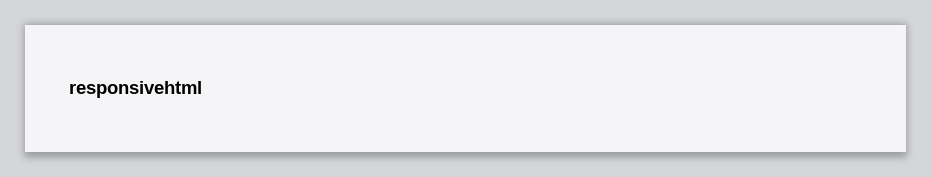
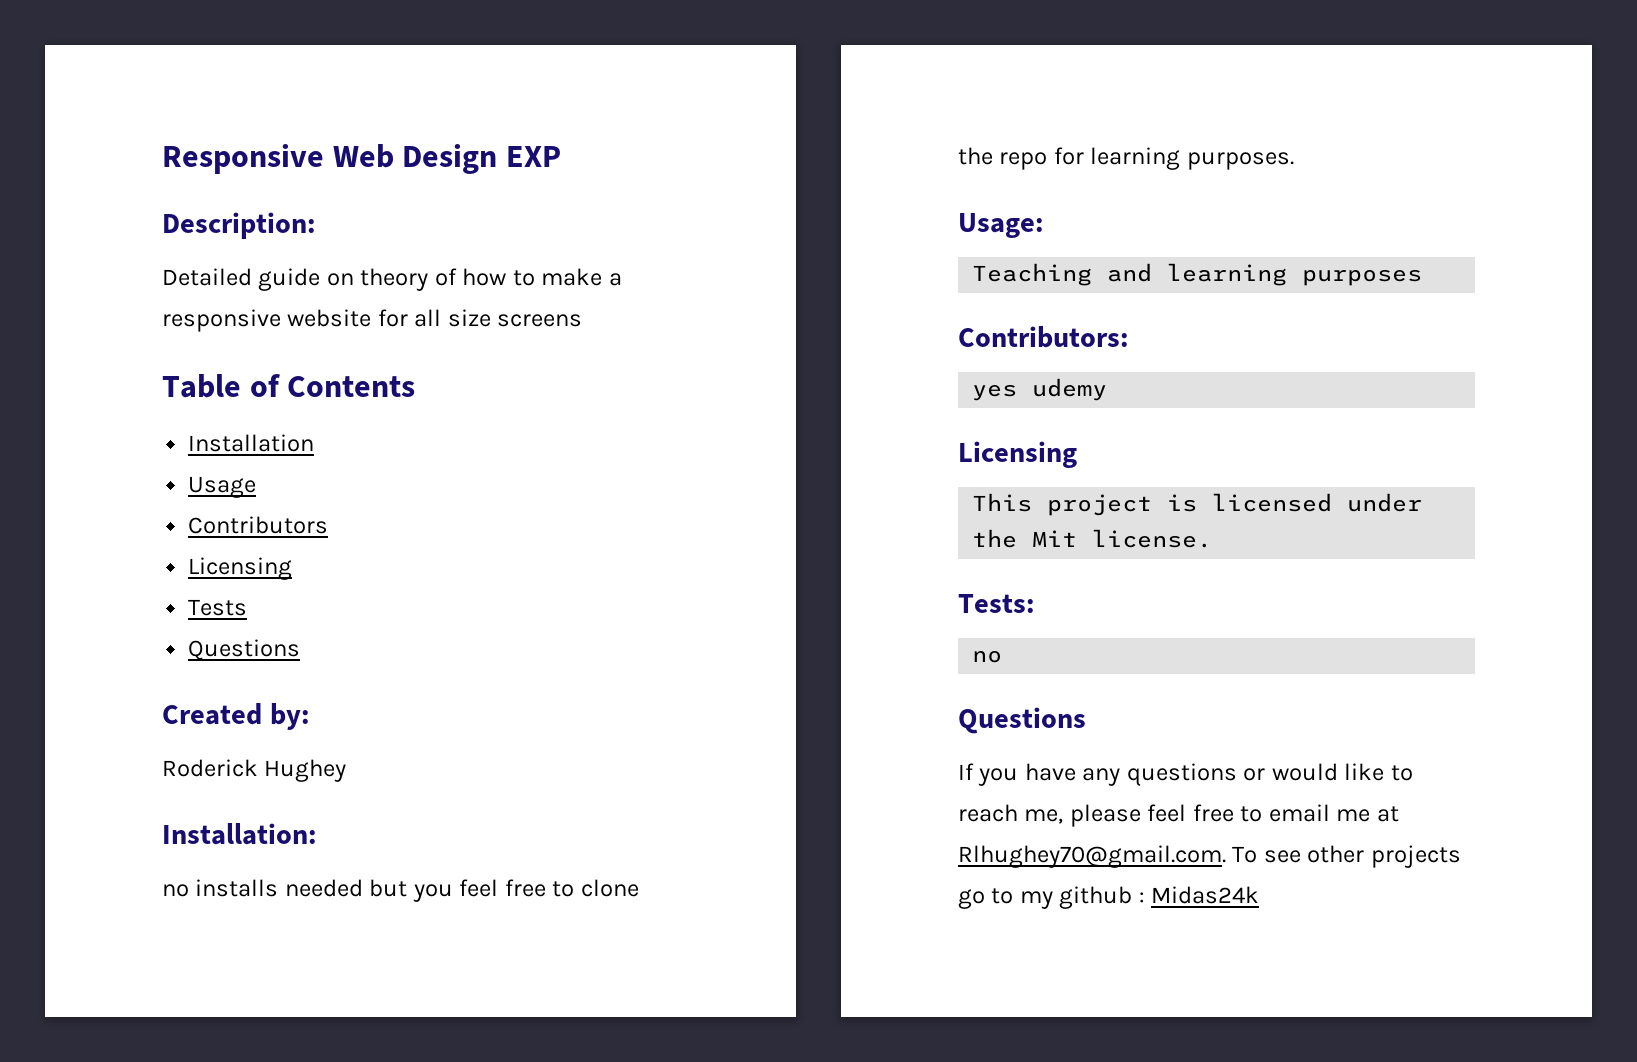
- responsivehtml
+ Responsive Web Design EXP
+ Description:
+ Detailed guide on theory of how to make a responsive website for all size screens
+ Table of Contents
+ Installation
+ Usage
+ Contributors
+ Licensing
+ Tests
+ Questions
+ Created by:
+ Roderick Hughey
+ Installation:
+ no installs needed but you feel free to clone the repo for learning purposes.
+ Usage:
+ Teaching and learning purposes
+ Contributors:
+ yes udemy
+ Licensing
+ This project is licensed under the Mit license.
+ Tests:
+ no
+ Questions
+ If you have any questions or would like to reach me, please feel free to email me at Rlhughey70@gmail.com. To see other projects go to my github : Midas24k

